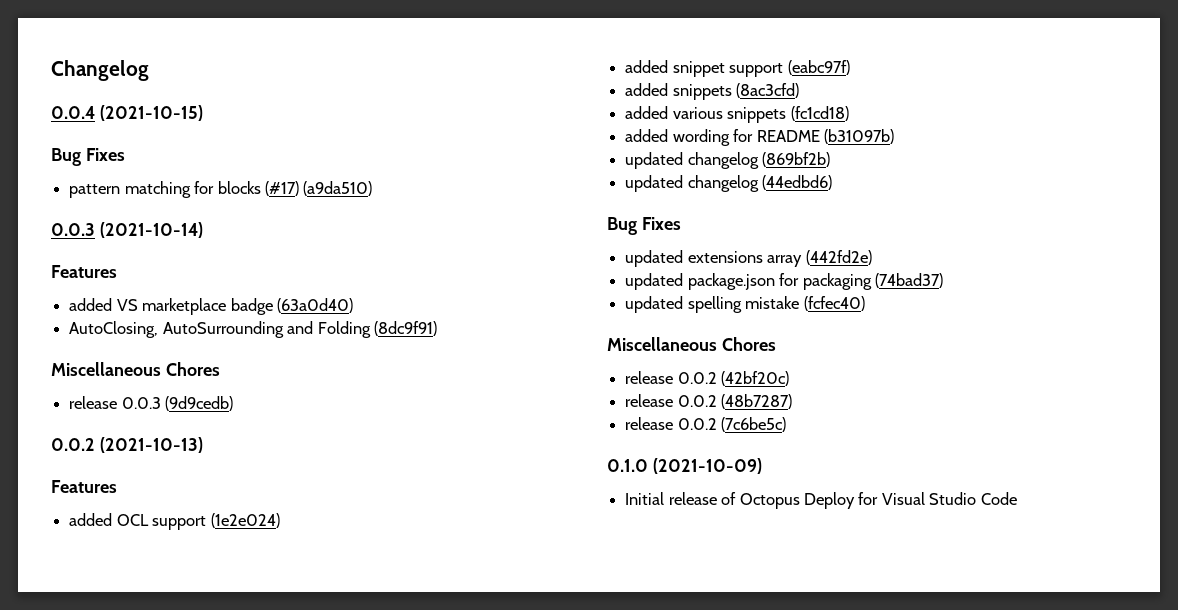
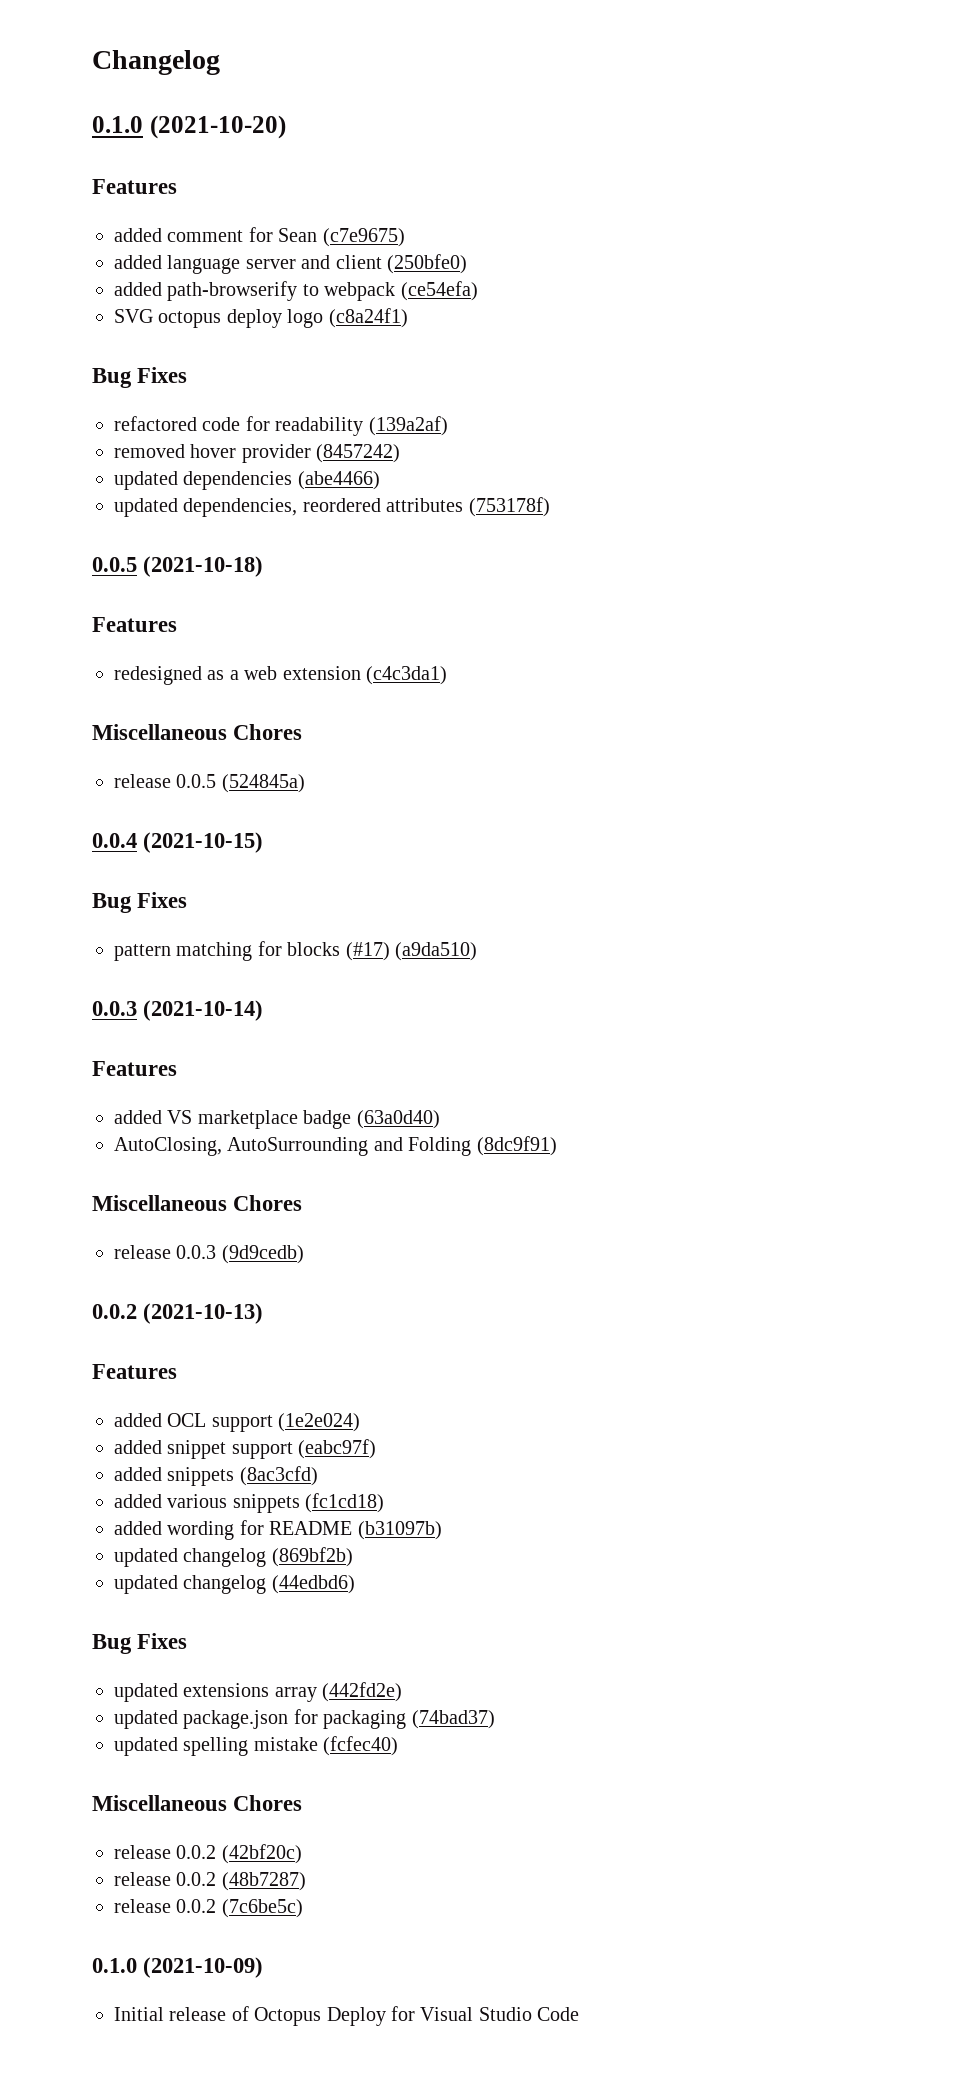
+ 0.1.0 (2021-10-20)
+ Features
+ added comment for Sean (c7e9675)
+ added language server and client (250bfe0)
+ added path-browserify to webpack (ce54efa)
+ SVG octopus deploy logo (c8a24f1)
+ Bug Fixes
+ refactored code for readability (139a2af)
+ removed hover provider (8457242)
+ updated dependencies (abe4466)
+ updated dependencies, reordered attributes (753178f)
+ 0.0.5 (2021-10-18)
+ Features
+ redesigned as a web extension (c4c3da1)
+ Miscellaneous Chores
+ release 0.0.5 (524845a)

